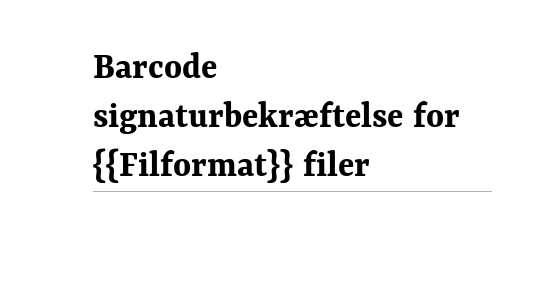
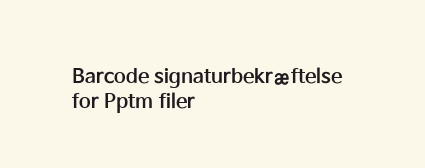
- Barcode signaturbekræftelse for {{Filformat}} filer
+ Barcode signaturbekræftelse for Pptm filer

